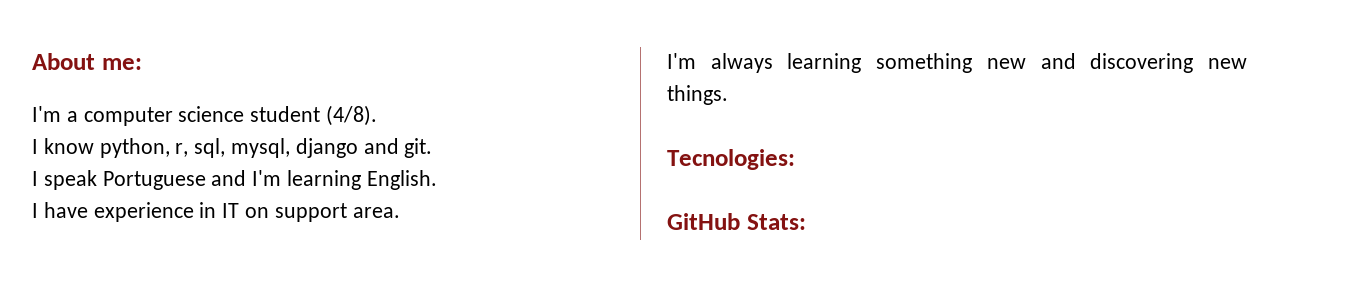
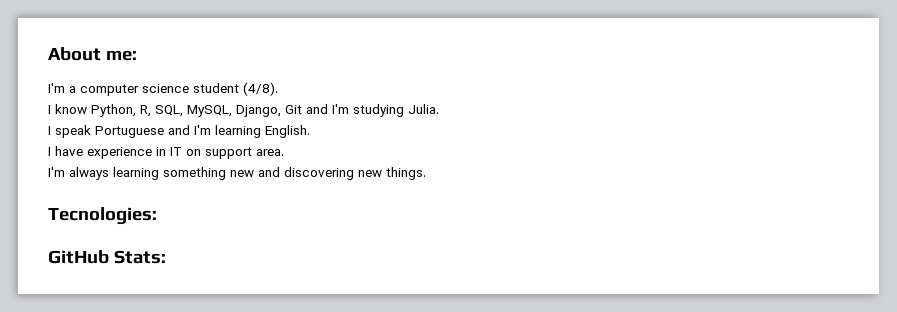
- I know python, r, sql, mysql, django and git.
+ I know Python, R, SQL, MySQL, Django, Git and I'm studying Julia.

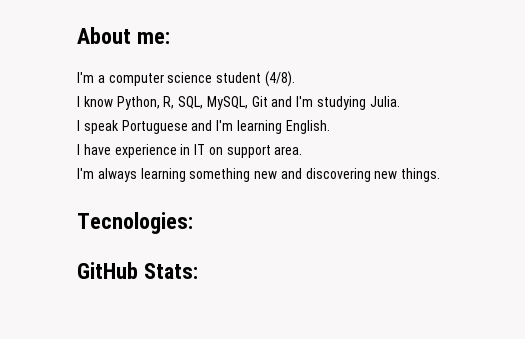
- I know Python, R, SQL, MySQL, Django, Git and I'm studying Julia.
+ I know Python, R, SQL, MySQL, Git and I'm studying Julia.

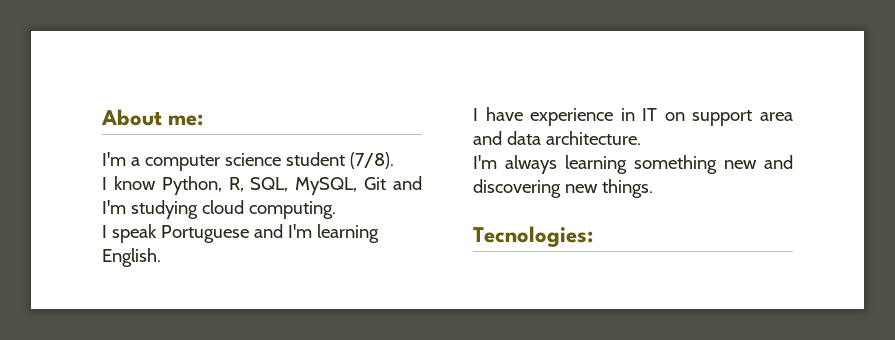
- I'm a computer science student (4/8).
+ I'm a computer science student (7/8).
- I know Python, R, SQL, MySQL, Git and I'm studying Julia.
+ I know Python, R, SQL, MySQL, Git and I'm studying cloud computing.
- I have experience in IT on support area.
+ I have experience in IT on support area and data architecture.
- GitHub Stats:

